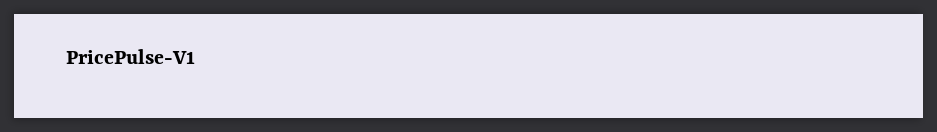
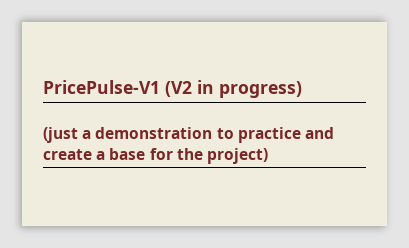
- PricePulse-V1
+ PricePulse-V1 (V2 in progress)
+ (just a demonstration to practice and create a base for the project)

